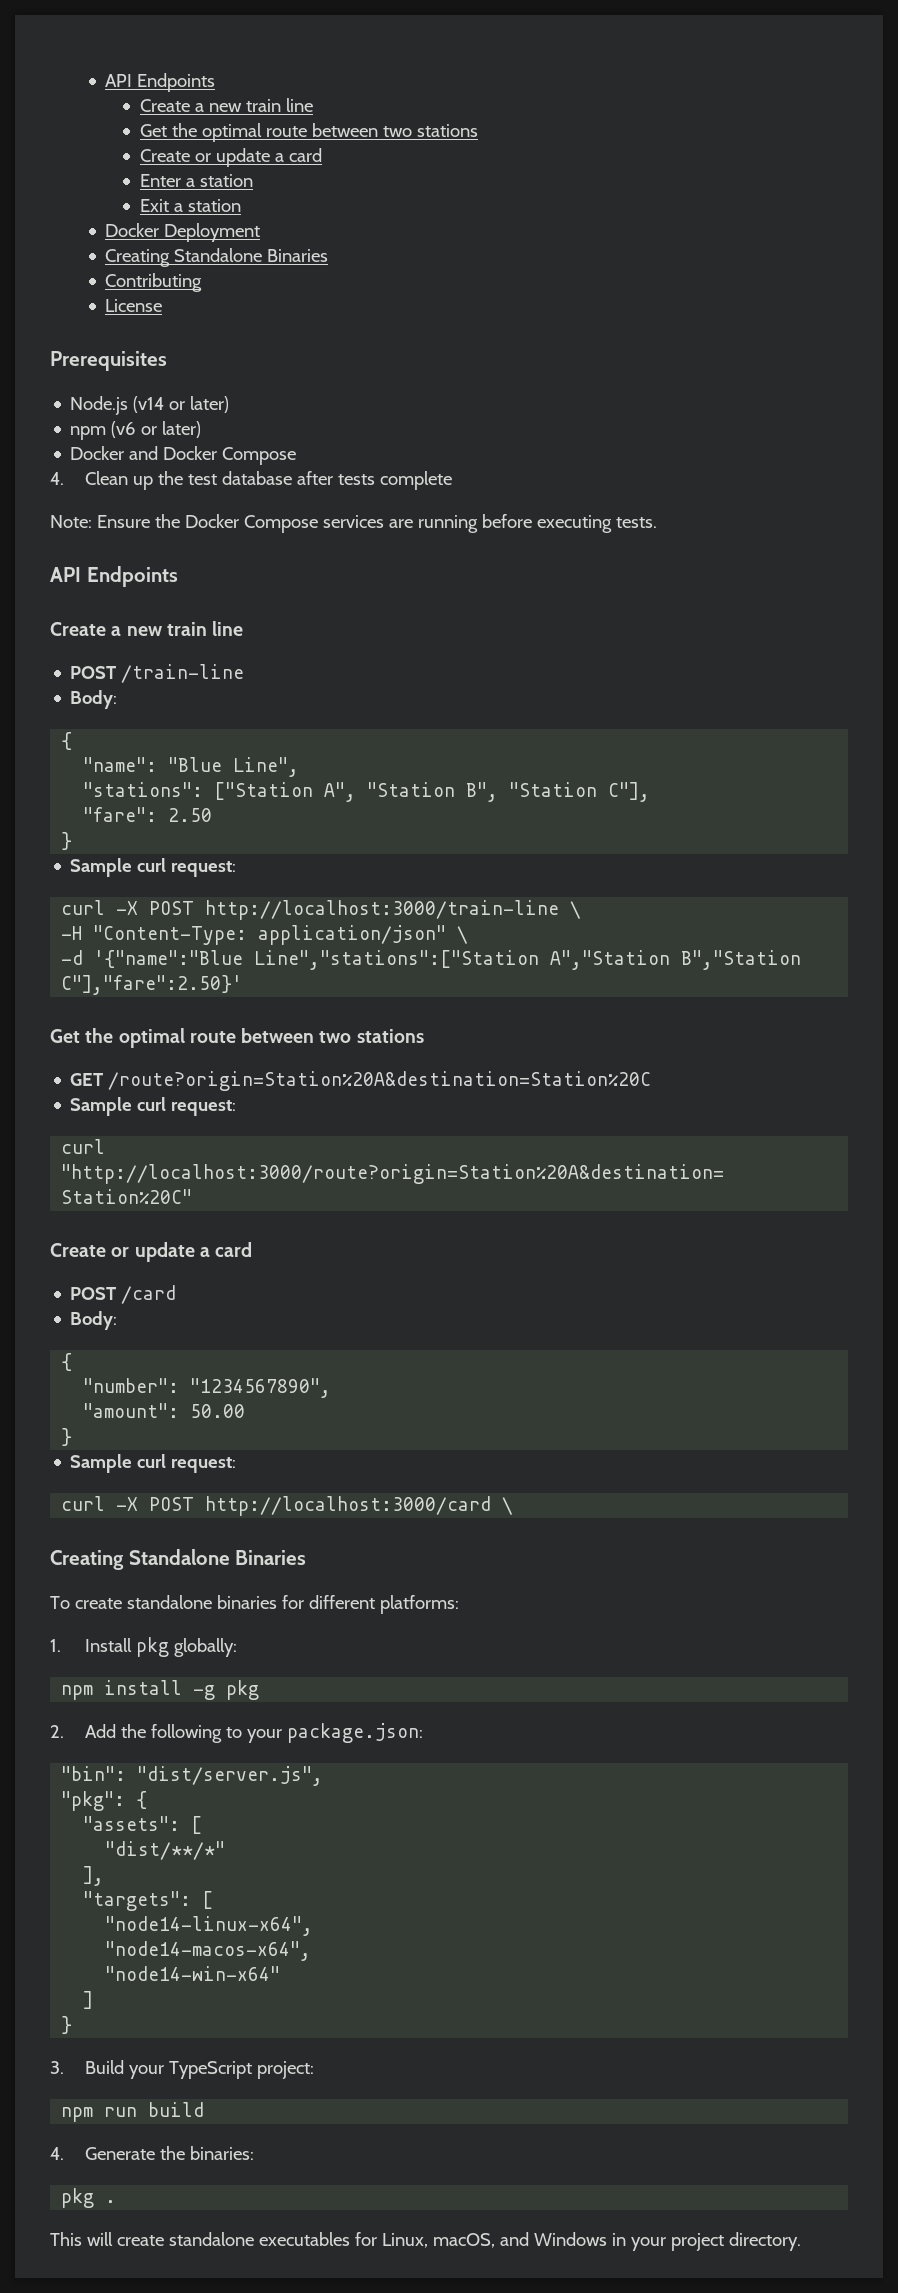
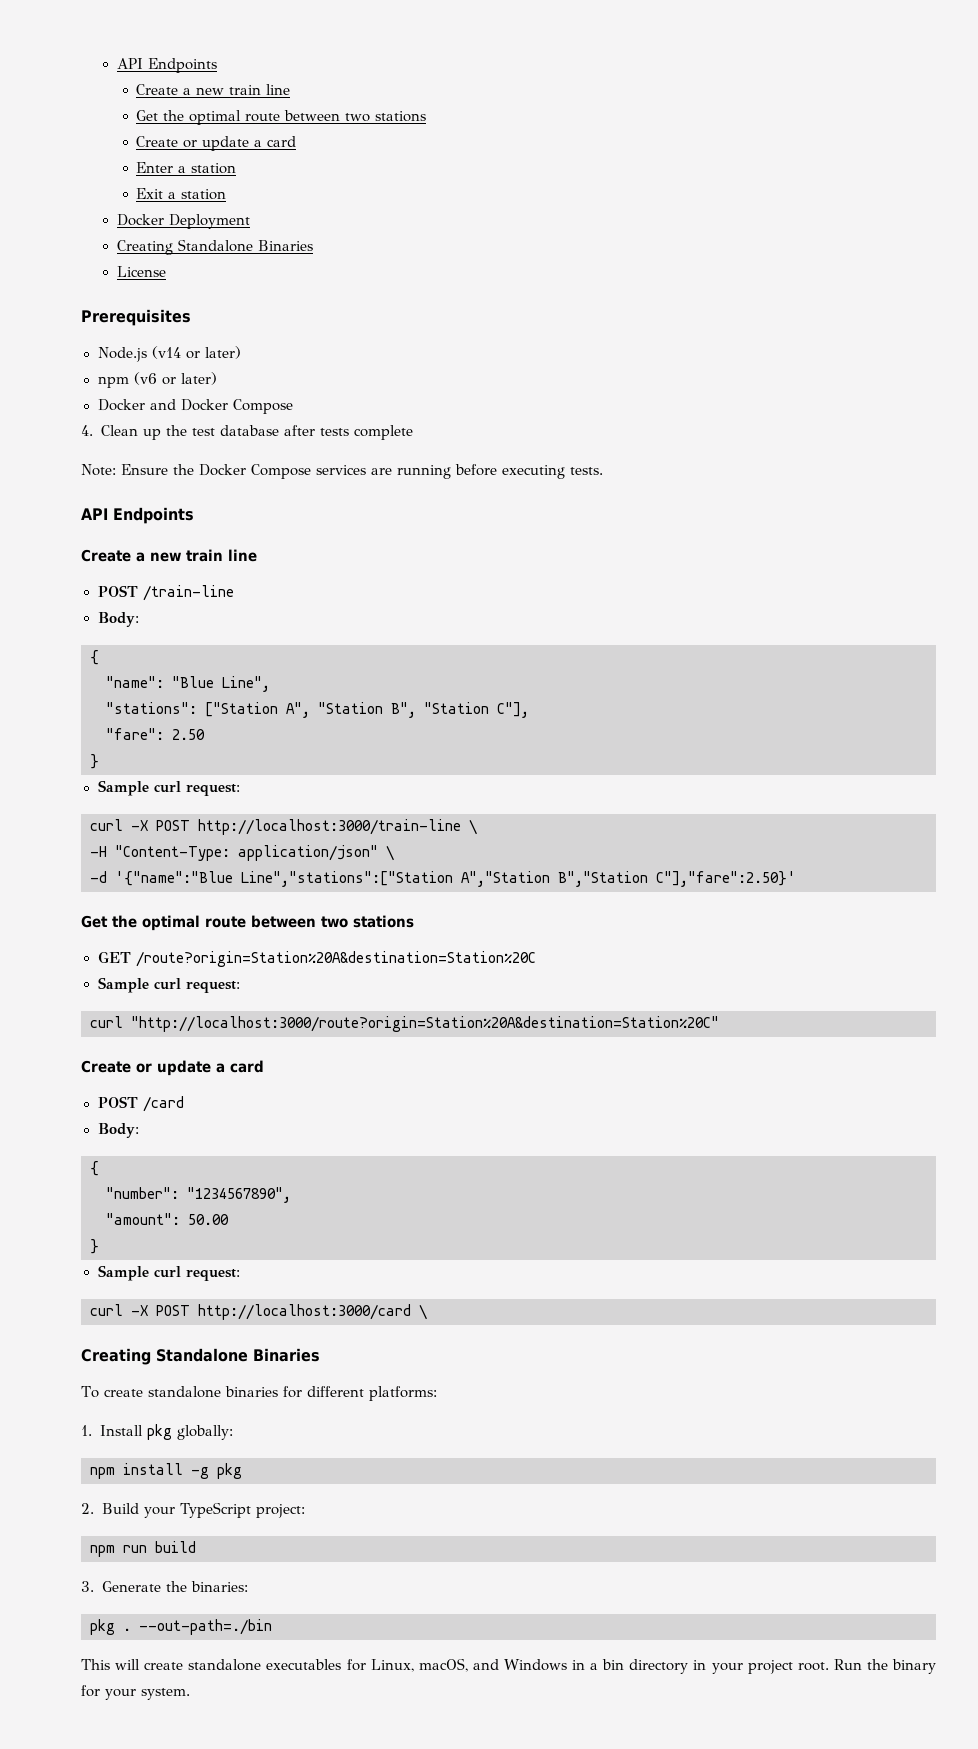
- Contributing
- 2. Add the following to your package.json:
- "bin": "dist/server.js",
- "pkg": {
- "assets": [
- "dist/**/*"
- ],
- "targets": [
- "node14-linux-x64",
- "node14-macos-x64",
- "node14-win-x64"
- ]
- }
- 3. Build your TypeScript project:
+ 2. Build your TypeScript project:
- 4. Generate the binaries:
+ 3. Generate the binaries:
+ --out-path=./bin
- This will create standalone executables for Linux, macOS, and Windows in your project directory.
+ This will create standalone executables for Linux, macOS, and Windows in a bin directory in your project root. Run the binary for your system.

